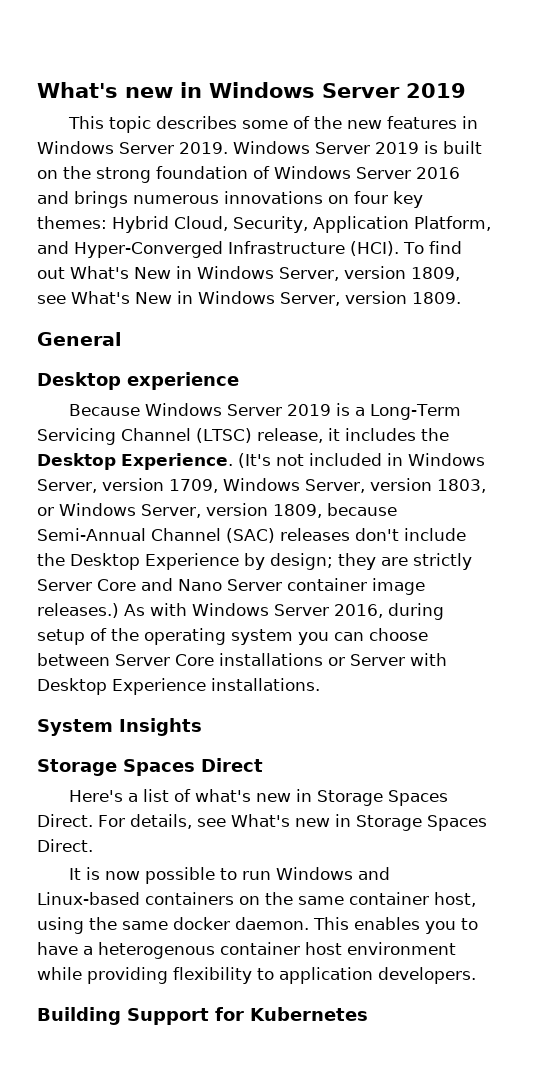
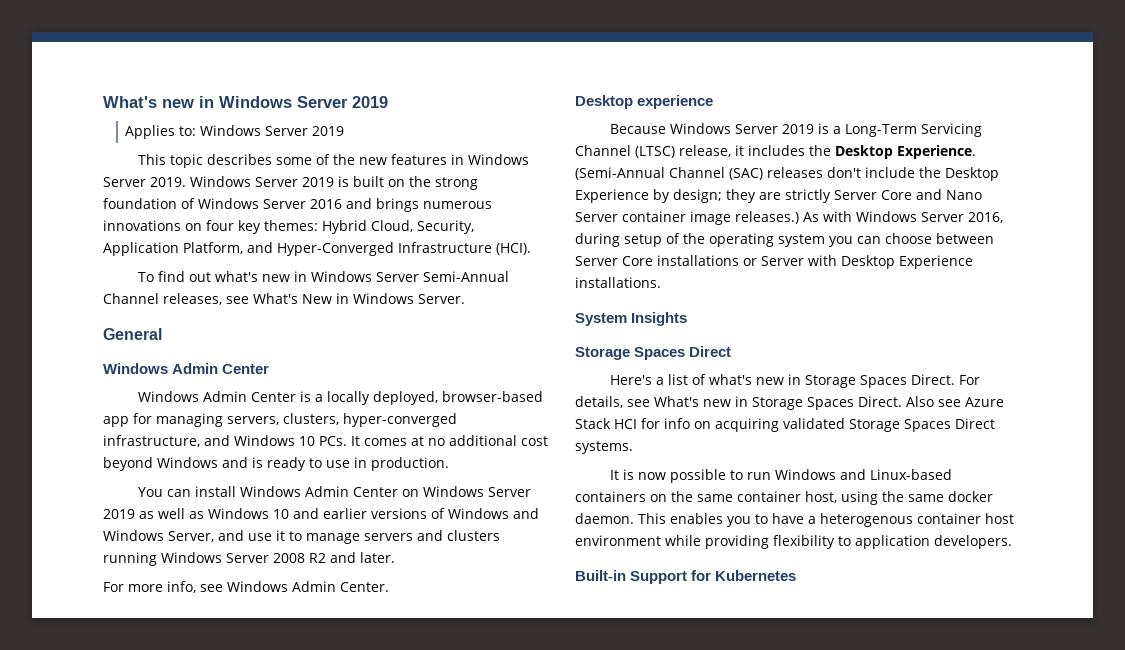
+ Applies to: Windows Server 2019
- Windows Server 2019 is built on the strong foundation of Windows Server 2016 and brings numerous innovations on four key themes: Hybrid Cloud, Security, Application Platform, and Hyper-Converged Infrastructure (HCI). To find out What's New in Windows Server, version 1809, see What's New in Windows Server, version 1809.
+ Windows Server 2019 is built on the strong foundation of Windows Server 2016 and brings numerous innovations on four key themes: Hybrid Cloud, Security, Application Platform, and Hyper-Converged Infrastructure (HCI).
+ To find out what's new in Windows Server Semi-Annual Channel releases, see What's New in Windows Server.
  General
+ Windows Admin Center
+ Windows Admin Center is a locally deployed, browser-based app for managing servers, clusters, hyper-converged infrastructure, and Windows 10 PCs. It comes at no additional cost beyond Windows and is ready to use in production.
+ You can install Windows Admin Center on Windows Server 2019 as well as Windows 10 and earlier versions of Windows and Windows Server, and use it to manage servers and clusters running Windows Server 2008 R2 and later.
+ For more info, see Windows Admin Center.
- (It's not included in Windows Server, version 1709, Windows Server, version 1803, or Windows Server, version 1809, because Semi-Annual Channel (SAC) releases don't include the Desktop Experience by design; they are strictly Server Core and Nano Server container image releases.)
+ (Semi-Annual Channel (SAC) releases don't include the Desktop Experience by design; they are strictly Server Core and Nano Server container image releases.)
+ Also see Azure Stack HCI for info on acquiring validated Storage Spaces Direct systems.
- Building Support for Kubernetes
+ Built-in Support for Kubernetes

